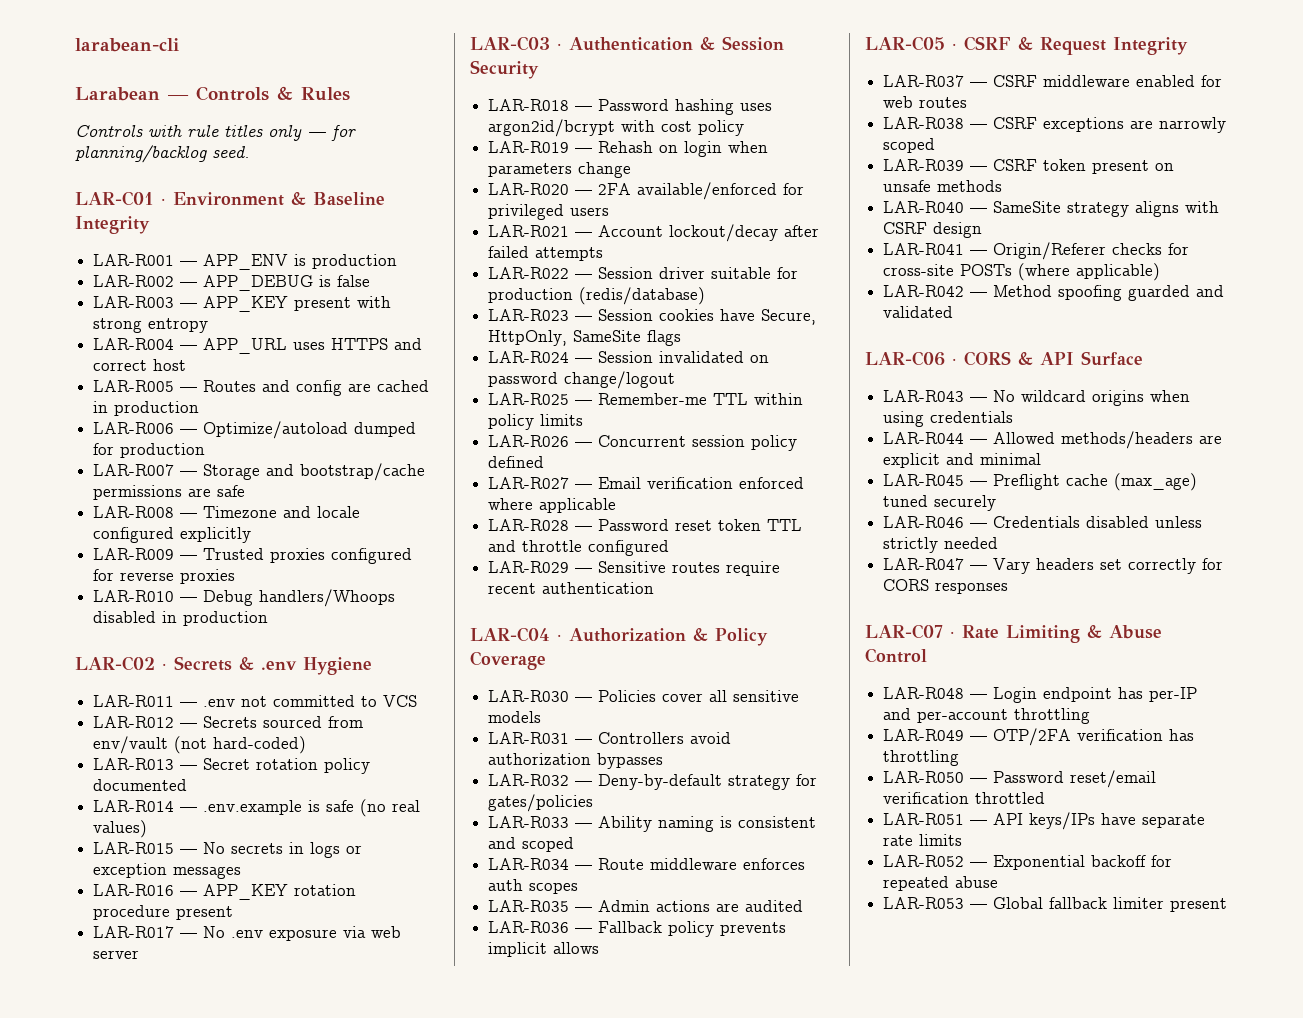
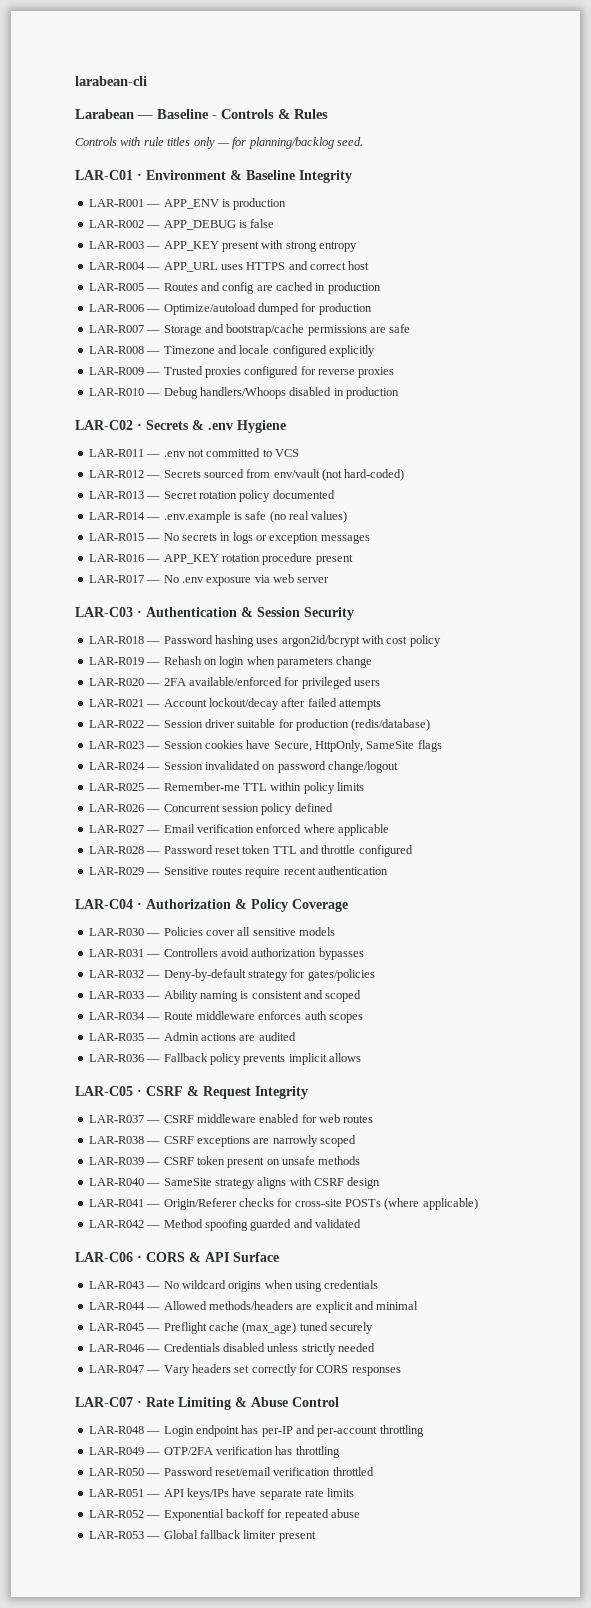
- Larabean — Controls & Rules
+ Larabean — Baseline - Controls & Rules

